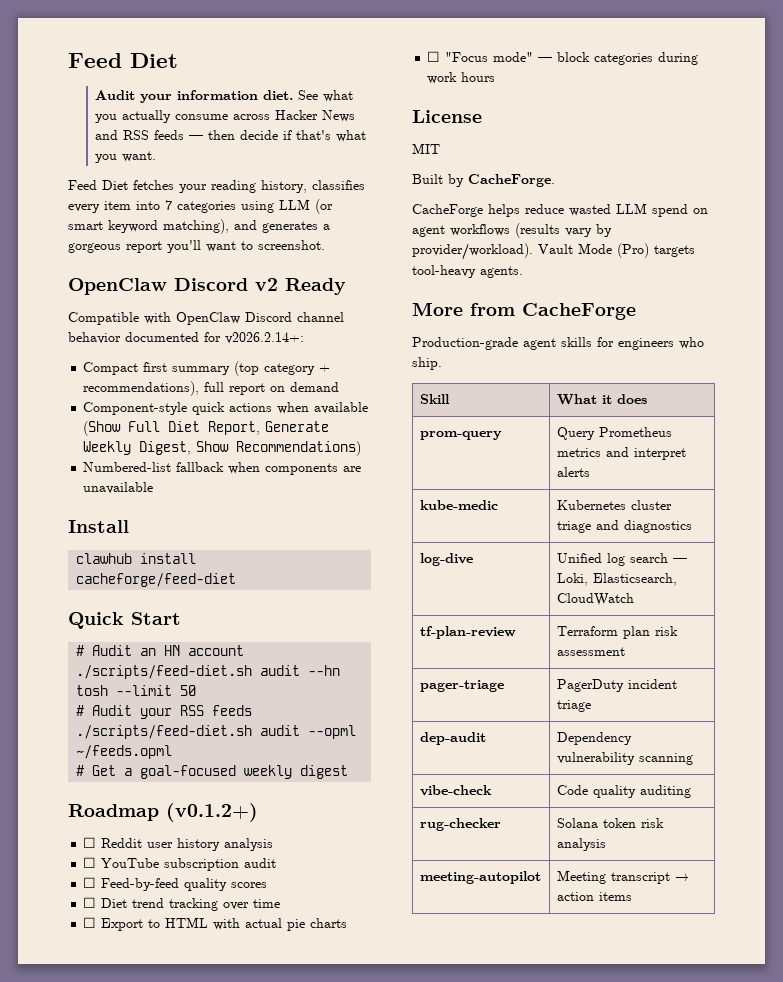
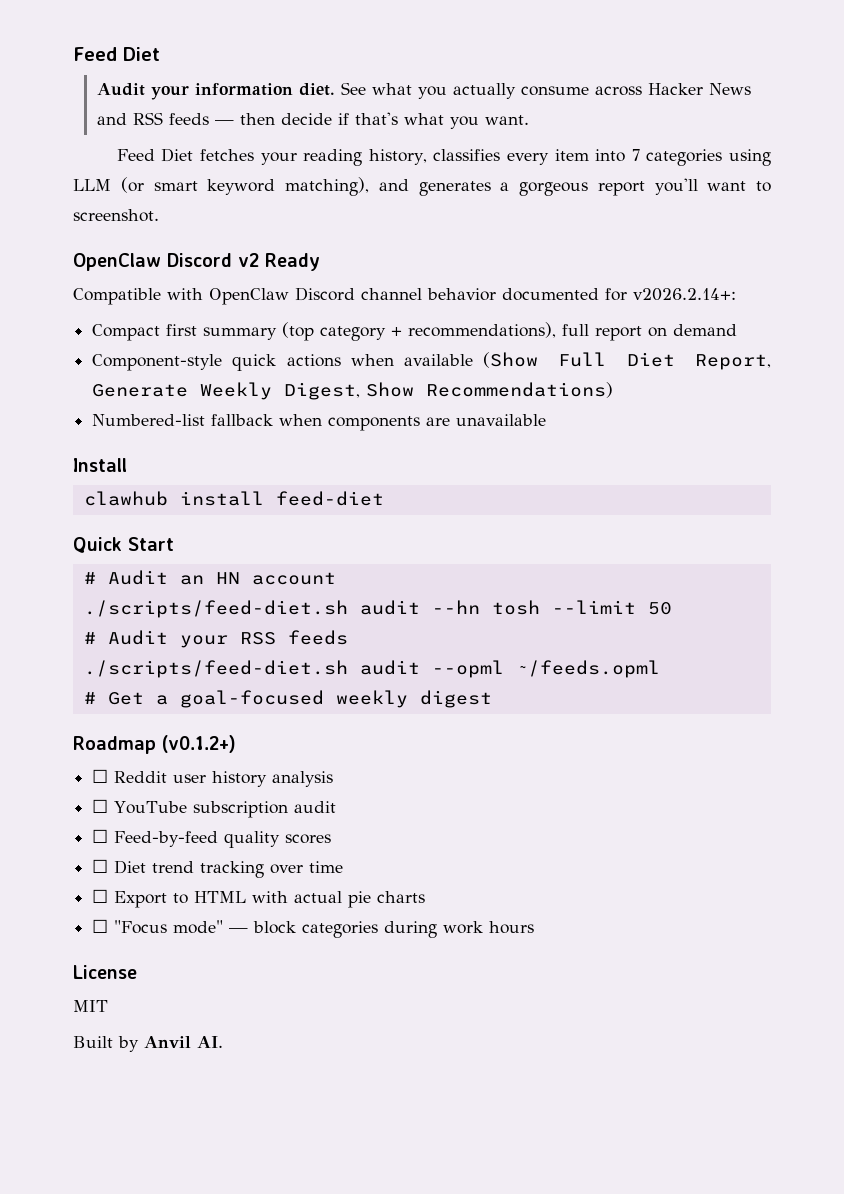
- clawhub install cacheforge/feed-diet
+ clawhub install feed-diet
- Built by CacheForge.
- CacheForge helps reduce wasted LLM spend on agent workflows (results vary by provider/workload). Vault Mode (Pro) targets tool-heavy agents.
- More from CacheForge
- Production-grade agent skills for engineers who ship.
- Skill | What it does
- prom-query | Query Prometheus metrics and interpret alerts
- kube-medic | Kubernetes cluster triage and diagnostics
- log-dive | Unified log search — Loki, Elasticsearch, CloudWatch
- tf-plan-review | Terraform plan risk assessment
- pager-triage | PagerDuty incident triage
- dep-audit | Dependency vulnerability scanning
- vibe-check | Code quality auditing
- rug-checker | Solana token risk analysis
- meeting-autopilot | Meeting transcript → action items
+ Built by Anvil AI.

